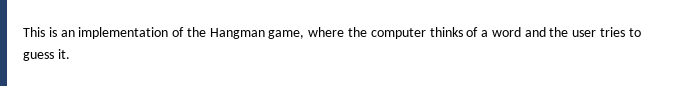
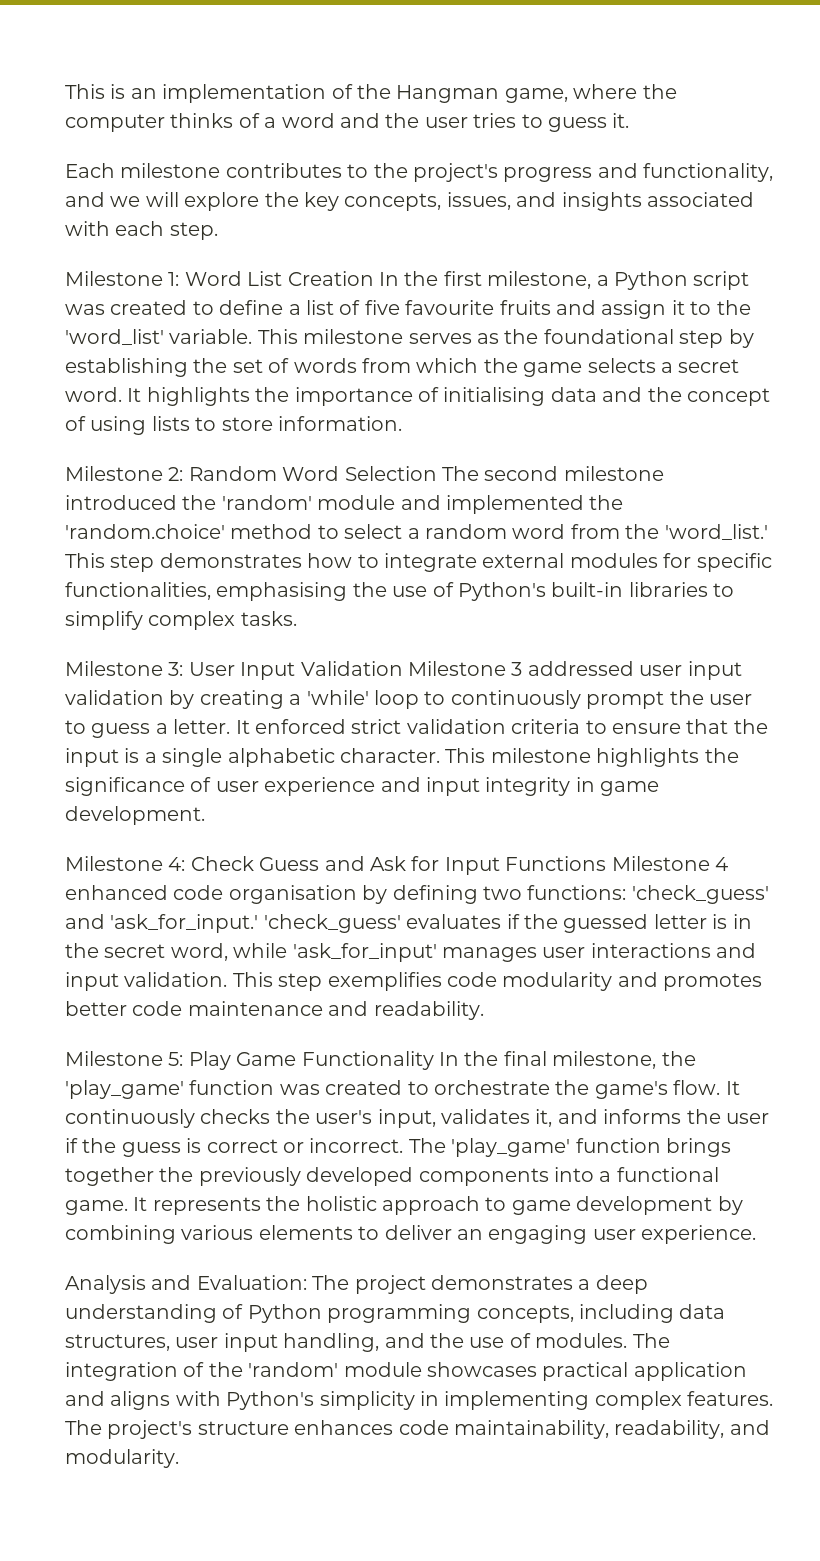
+ Each milestone contributes to the project's progress and functionality, and we will explore the key concepts, issues, and insights associated with each step.
+ Milestone 1: Word List Creation In the first milestone, a Python script was created to define a list of five favourite fruits and assign it to the 'word_list' variable. This milestone serves as the foundational step by establishing the set of words from which the game selects a secret word. It highlights the importance of initialising data and the concept of using lists to store information.
+ Milestone 2: Random Word Selection The second milestone introduced the 'random' module and implemented the 'random.choice' method to select a random word from the 'word_list.' This step demonstrates how to integrate external modules for specific functionalities, emphasising the use of Python's built-in libraries to simplify complex tasks.
+ Milestone 3: User Input Validation Milestone 3 addressed user input validation by creating a 'while' loop to continuously prompt the user to guess a letter. It enforced strict validation criteria to ensure that the input is a single alphabetic character. This milestone highlights the significance of user experience and input integrity in game development.
+ Milestone 4: Check Guess and Ask for Input Functions Milestone 4 enhanced code organisation by defining two functions: 'check_guess' and 'ask_for_input.' 'check_guess' evaluates if the guessed letter is in the secret word, while 'ask_for_input' manages user interactions and input validation. This step exemplifies code modularity and promotes better code maintenance and readability.
+ Milestone 5: Play Game Functionality In the final milestone, the 'play_game' function was created to orchestrate the game's flow. It continuously checks the user's input, validates it, and informs the user if the guess is correct or incorrect. The 'play_game' function brings together the previously developed components into a functional game. It represents the holistic approach to game development by combining various elements to deliver an engaging user experience.
+ Analysis and Evaluation: The project demonstrates a deep understanding of Python programming concepts, including data structures, user input handling, and the use of modules. The integration of the 'random' module showcases practical application and aligns with Python's simplicity in implementing complex features. The project's structure enhances code maintainability, readability, and modularity.

